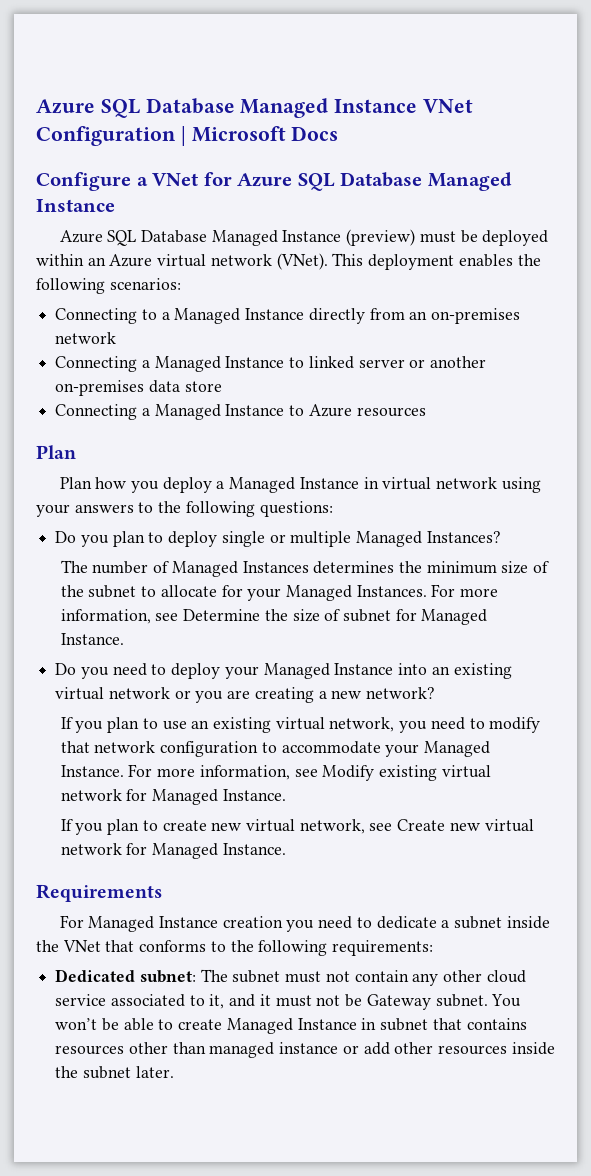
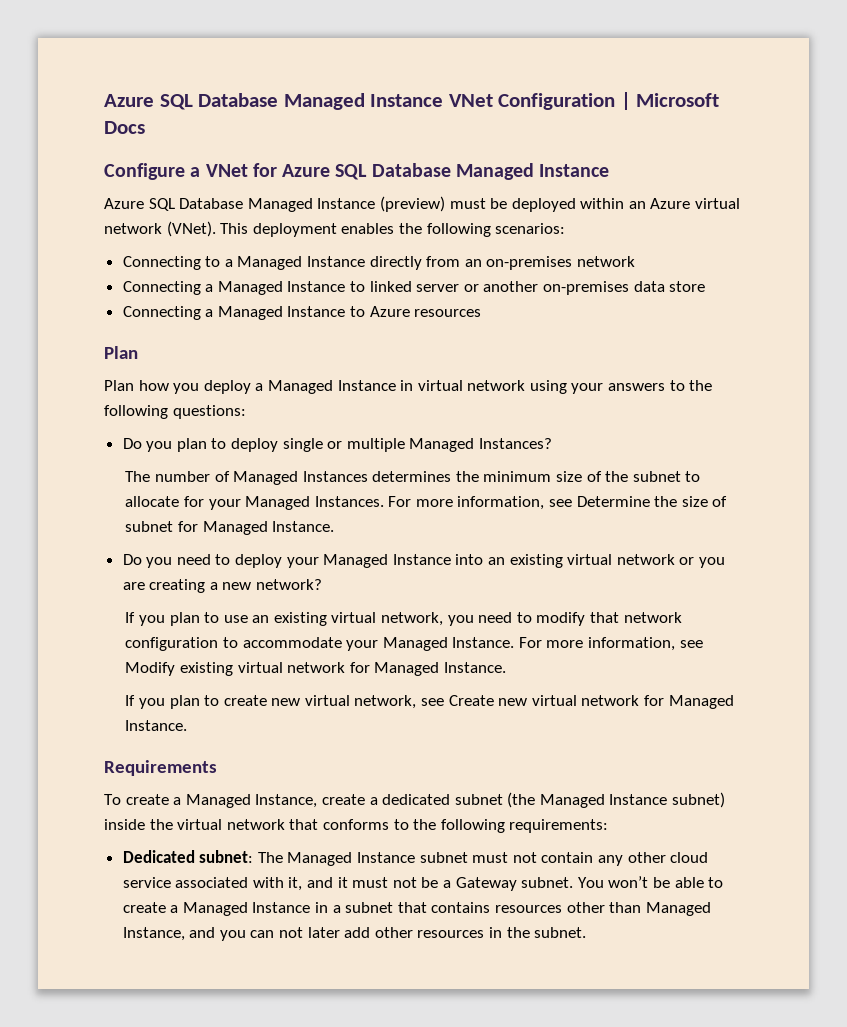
- For Managed Instance creation you need to dedicate a subnet inside the VNet that conforms to the following requirements:
+ To create a Managed Instance, create a dedicated subnet (the Managed Instance subnet) inside the virtual network that conforms to the following requirements:
- Dedicated subnet: The subnet must not contain any other cloud service associated to it, and it must not be Gateway subnet.
+ Dedicated subnet: The Managed Instance subnet must not contain any other cloud service associated with it, and it must not be a Gateway subnet.
- You won’t be able to create Managed Instance in subnet that contains resources other than managed instance or add other resources inside the subnet later.
+ You won’t be able to create a Managed Instance in a subnet that contains resources other than Managed Instance, and you can not later add other resources in the subnet.

